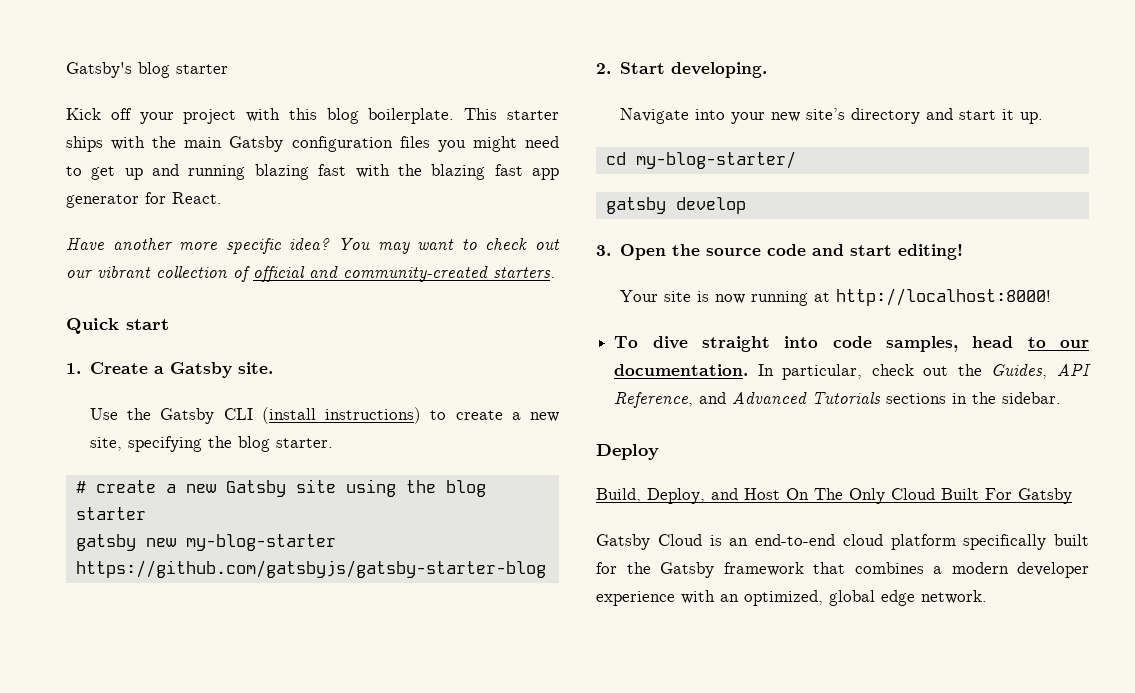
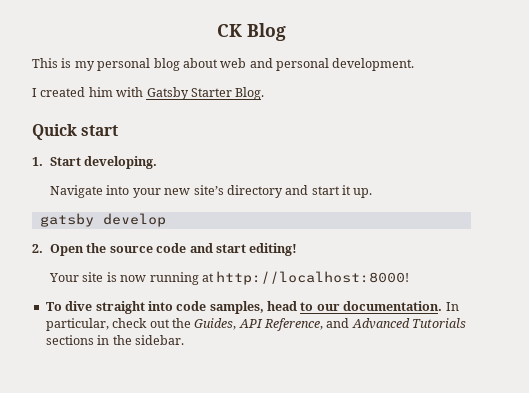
- Gatsby's blog starter
- Kick off your project with this blog boilerplate. This starter ships with the main Gatsby configuration files you might need to get up and running blazing fast with the blazing fast app generator for React.
- Have another more specific idea? You may want to check out our vibrant collection of official and community-created starters.
+ CK Blog
+ This is my personal blog about web and personal development.
+ I created him with Gatsby Starter Blog.
  Quick start
- 1. Create a Gatsby site.
- Use the Gatsby CLI (install instructions) to create a new site, specifying the blog starter.
- # create a new Gatsby site using the blog starter
- gatsby new my-blog-starter https://github.com/gatsbyjs/gatsby-starter-blog
- 2. Start developing.
+ 1. Start developing.
- cd my-blog-starter/
- 3. Open the source code and start editing!
+ 2. Open the source code and start editing!
- Deploy
- Build, Deploy, and Host On The Only Cloud Built For Gatsby
- Gatsby Cloud is an end-to-end cloud platform specifically built for the Gatsby framework that combines a modern developer experience with an optimized, global edge network.

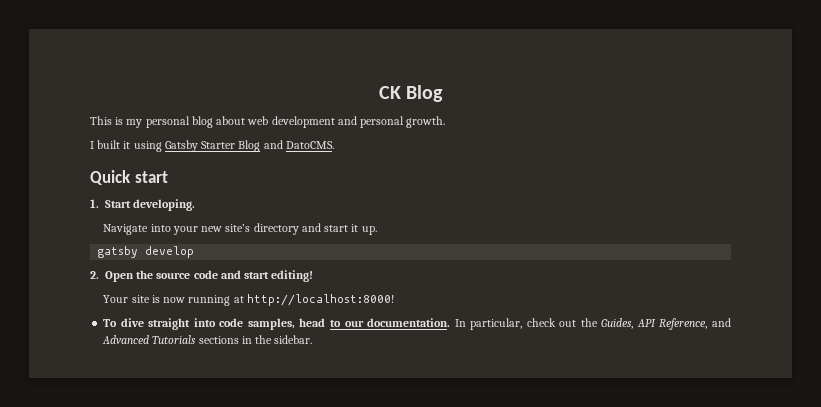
- This is my personal blog about web and personal development.
+ This is my personal blog about web development and personal growth.
- I created him with Gatsby Starter Blog.
+ I built it using Gatsby Starter Blog and DatoCMS.

